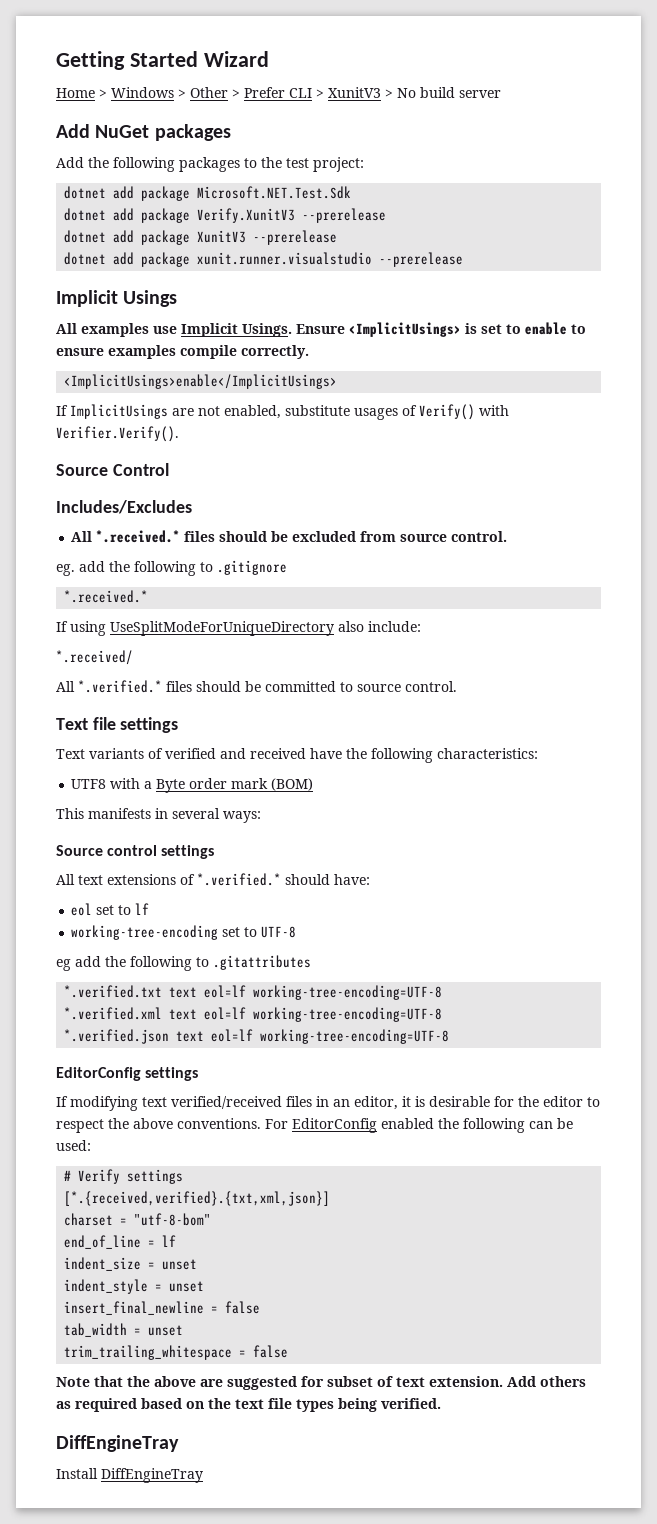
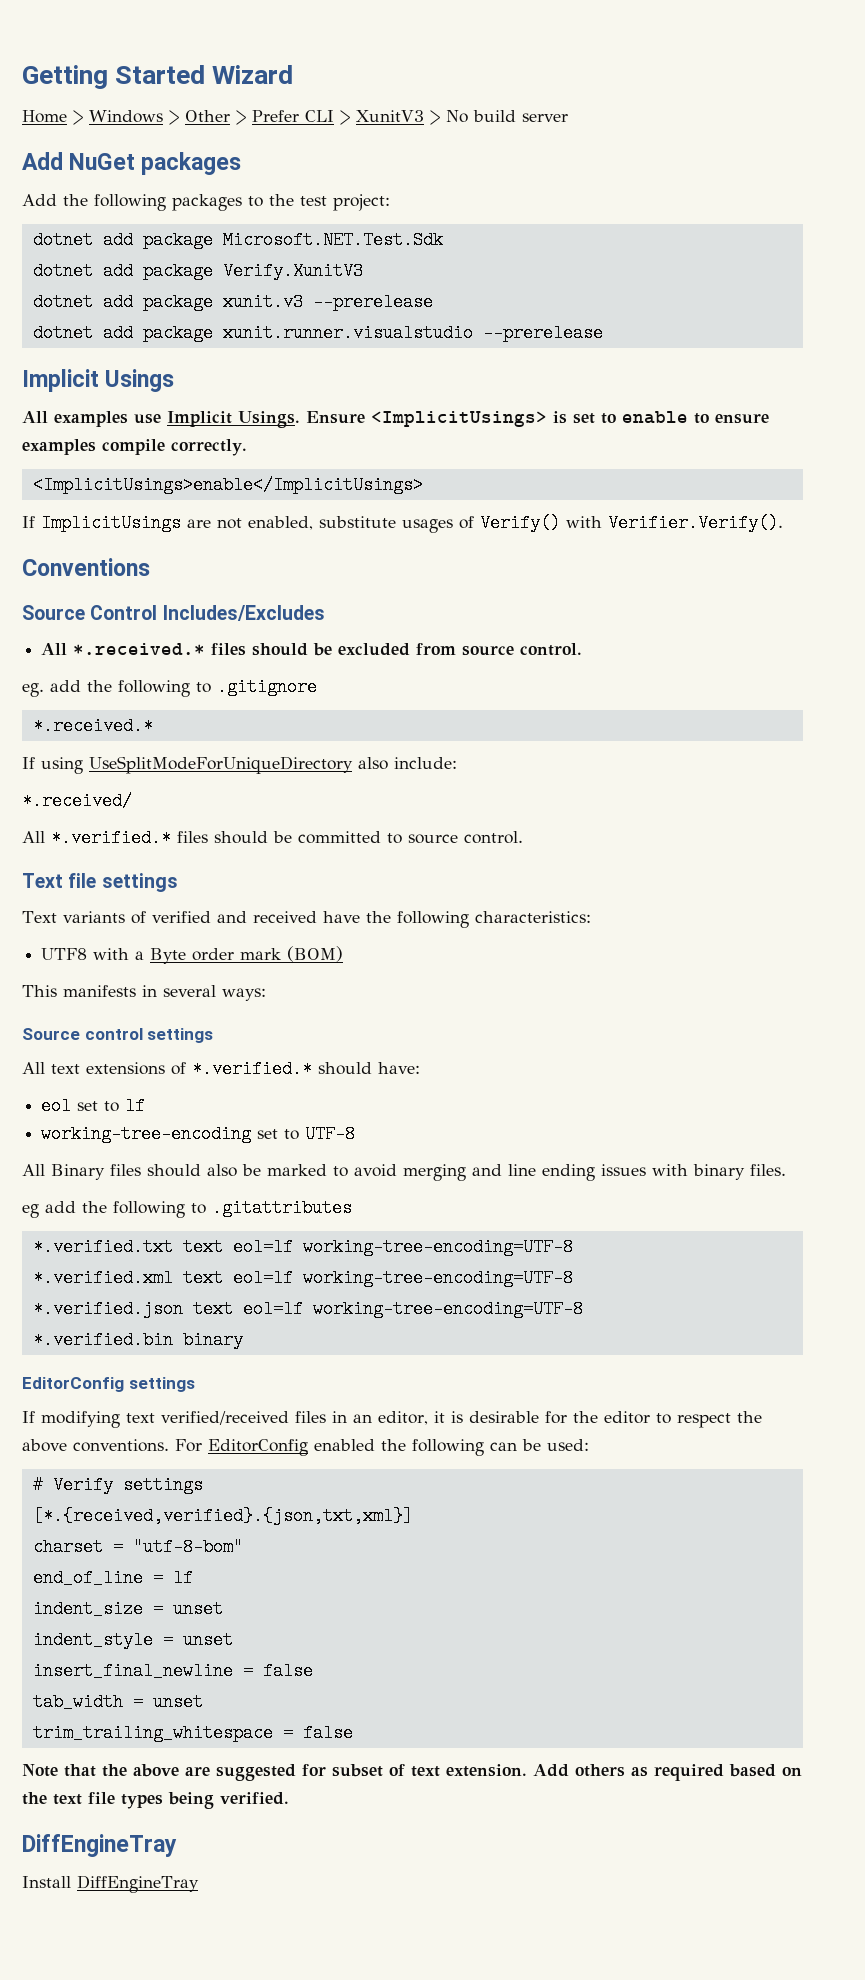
- dotnet add package Verify.XunitV3 --prerelease
- dotnet add package XunitV3 --prerelease
+ dotnet add package Verify.XunitV3
+ dotnet add package xunit.v3 --prerelease
+ Conventions
- Source Control
- Includes/Excludes
+ Source Control Includes/Excludes
+ All Binary files should also be marked to avoid merging and line ending issues with binary files.
+ *.verified.bin binary
- [*.{received,verified}.{txt,xml,json}]
+ [*.{received,verified}.{json,txt,xml}]

